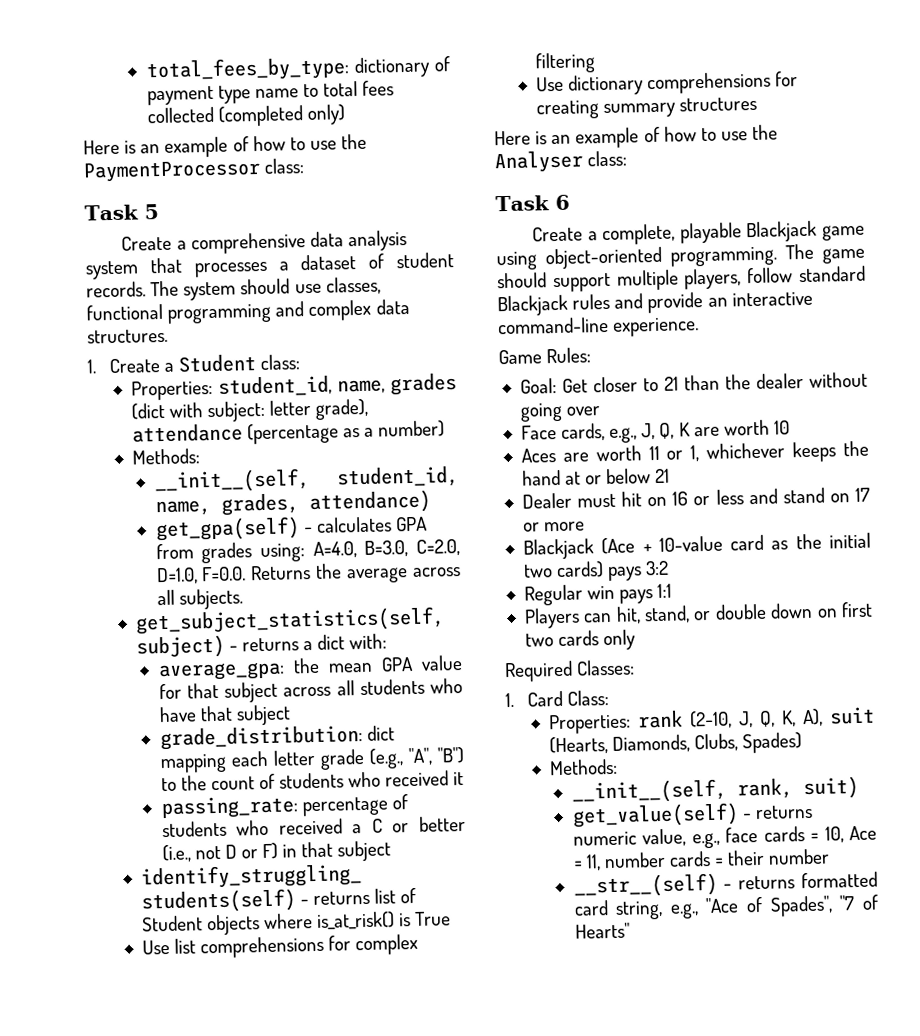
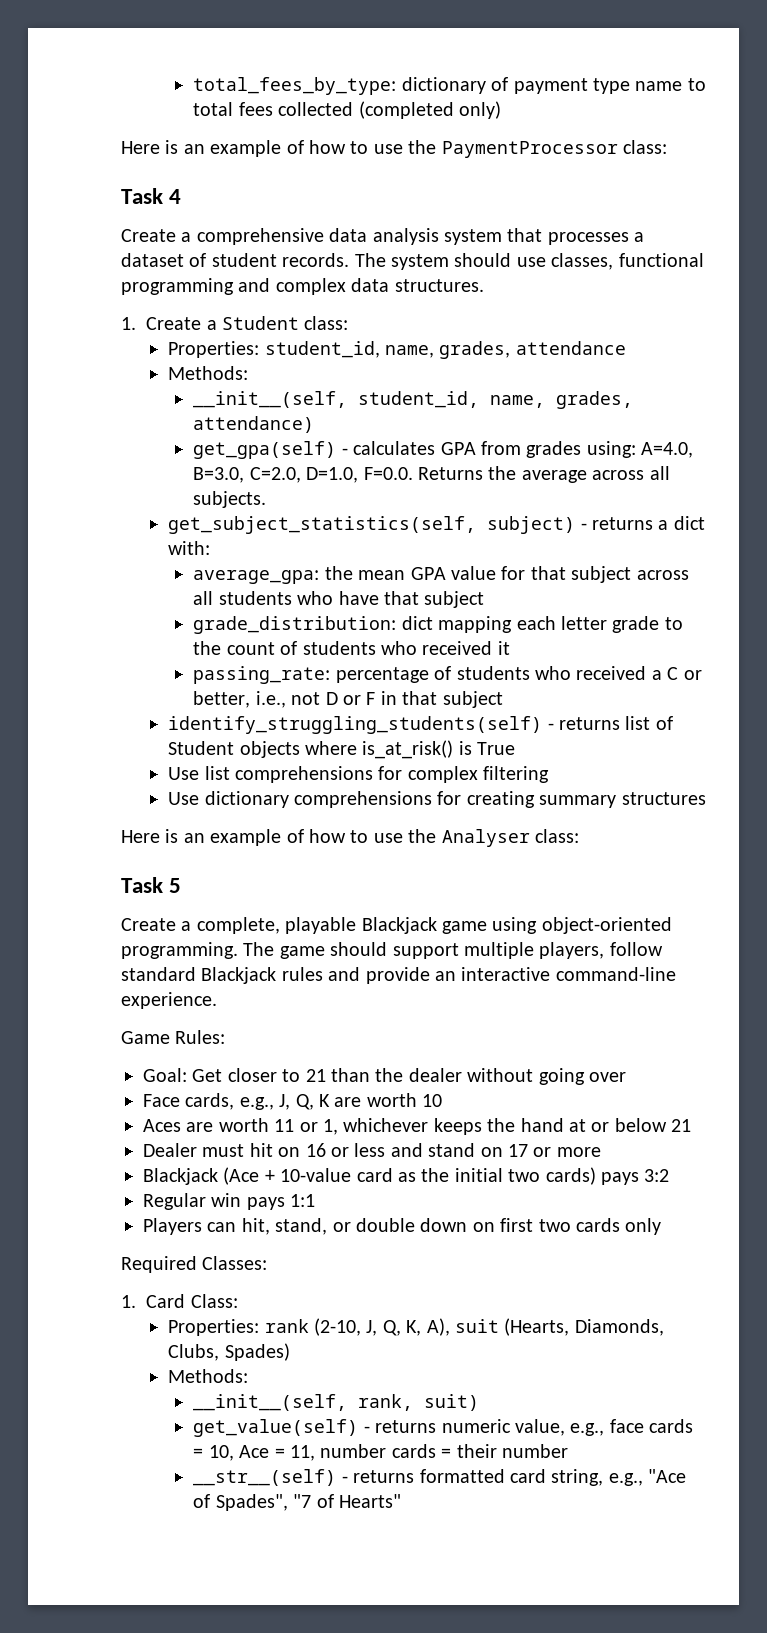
- Task 5
+ Task 4
- Properties: student_id, name, grades (dict with subject: letter grade), attendance (percentage as a number)
+ Properties: student_id, name, grades, attendance
- grade_distribution: dict mapping each letter grade (e.g., "A", "B") to the count of students who received it
+ grade_distribution: dict mapping each letter grade to the count of students who received it
- passing_rate: percentage of students who received a C or better (i.e., not D or F) in that subject
+ passing_rate: percentage of students who received a C or better, i.e., not D or F in that subject
- Task 6
+ Task 5

